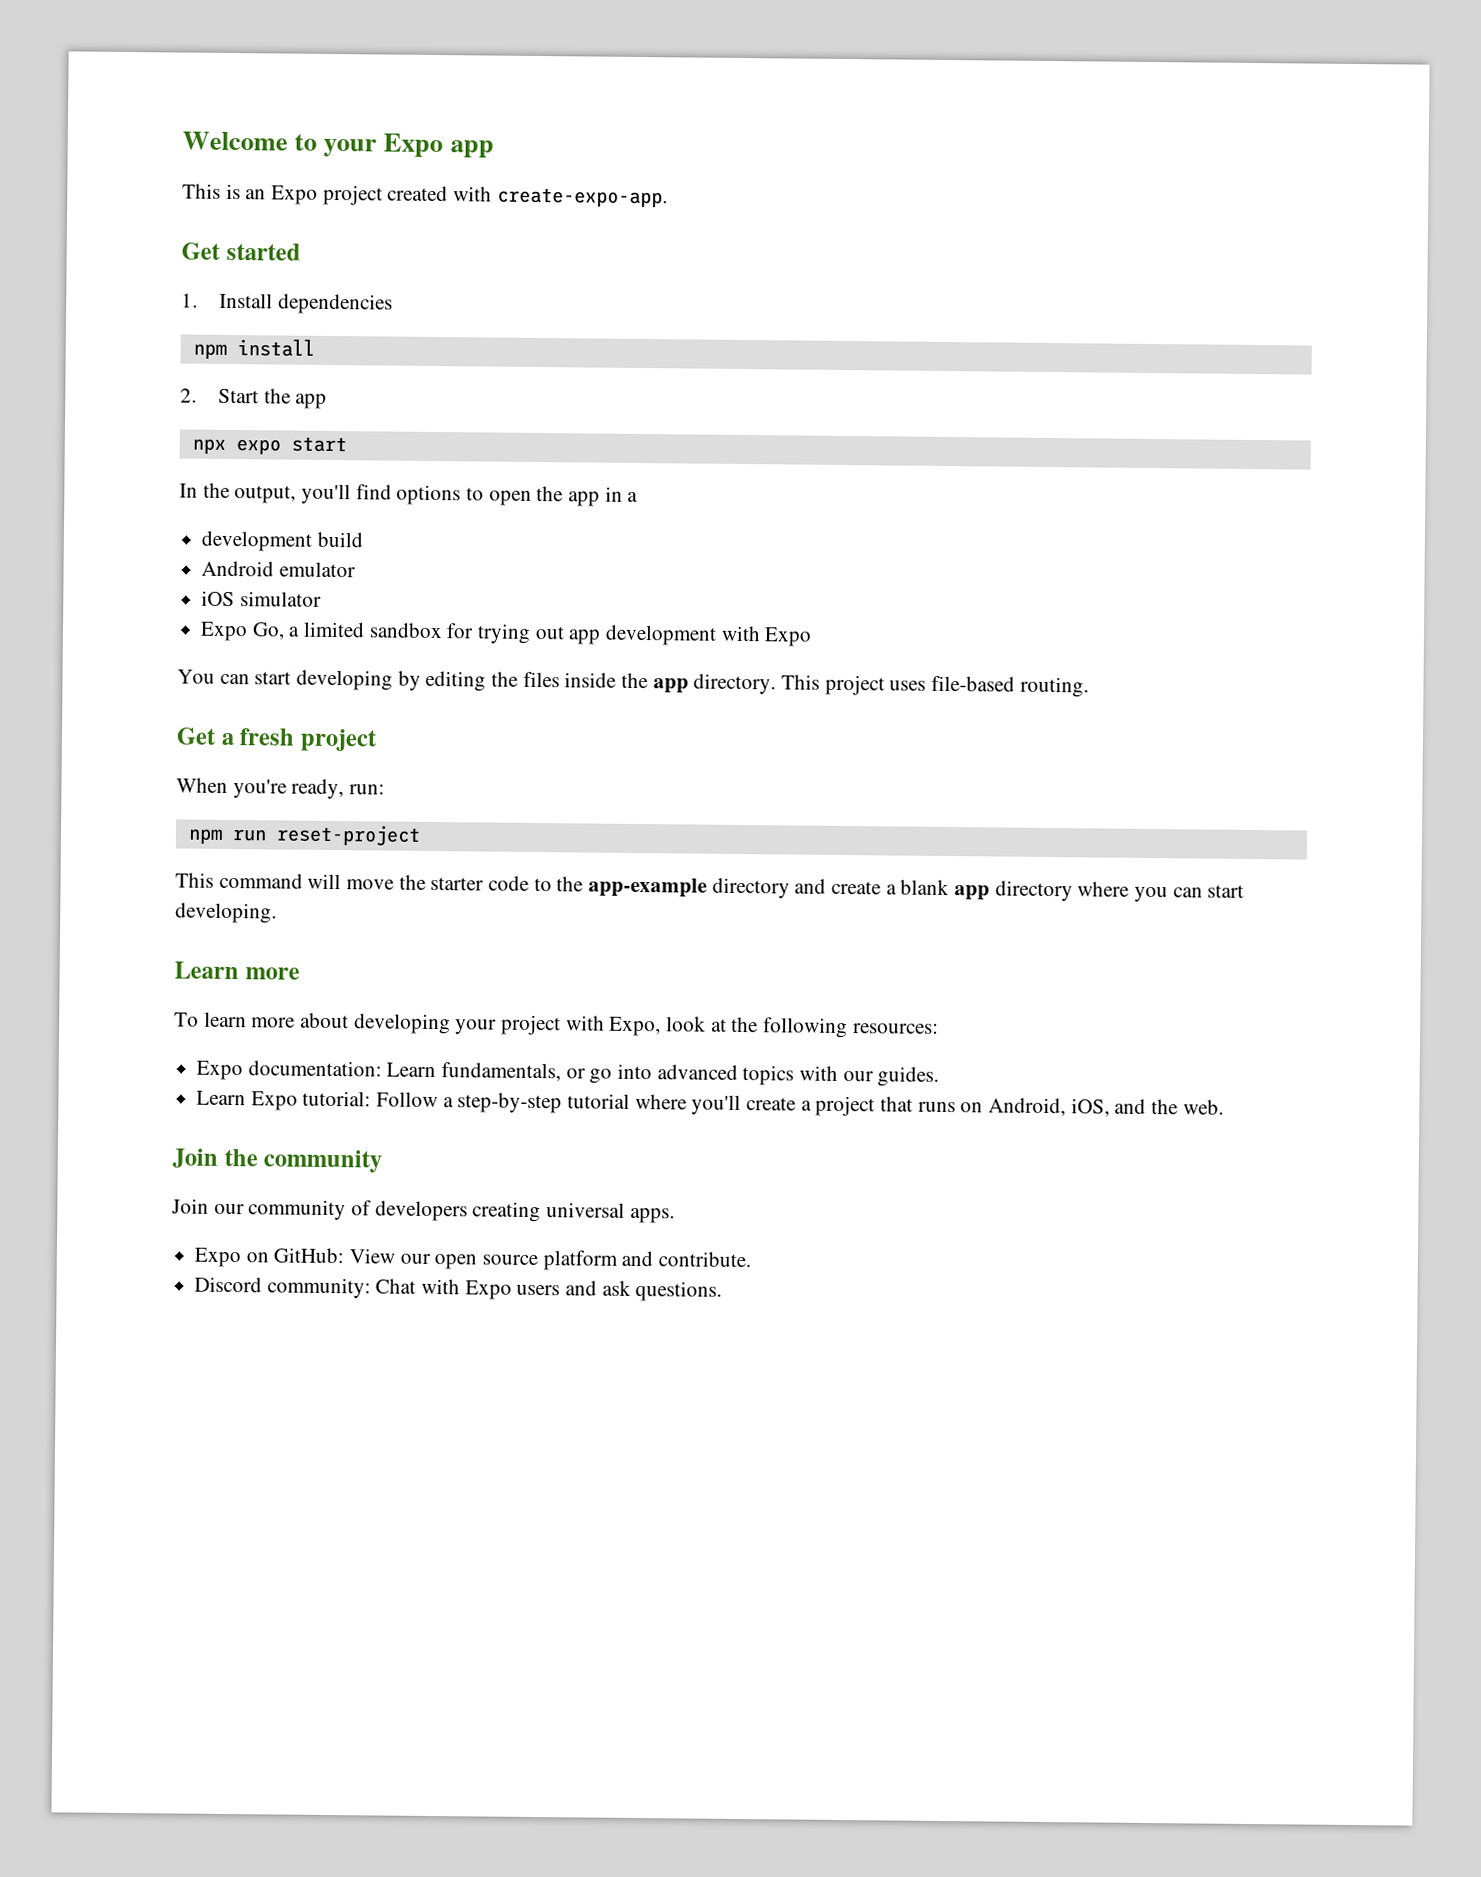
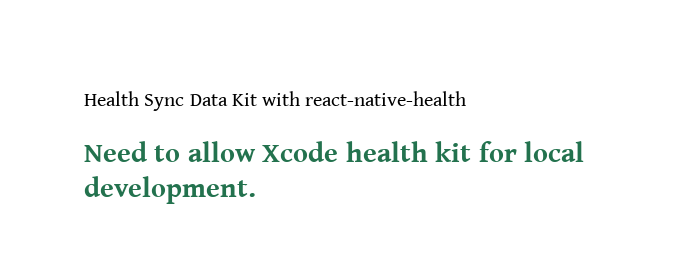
- Welcome to your Expo app
- This is an Expo project created with create-expo-app.
- Get started
- 1. Install dependencies
- npm install
- 2. Start the app
- npx expo start
- In the output, you'll find options to open the app in a
- development build
- Android emulator
- iOS simulator
- Expo Go, a limited sandbox for trying out app development with Expo
- You can start developing by editing the files inside the app directory. This project uses file-based routing.
- Get a fresh project
- When you're ready, run:
- npm run reset-project
- This command will move the starter code to the app-example directory and create a blank app directory where you can start developing.
- Learn more
- To learn more about developing your project with Expo, look at the following resources:
- Expo documentation: Learn fundamentals, or go into advanced topics with our guides.
- Learn Expo tutorial: Follow a step-by-step tutorial where you'll create a project that runs on Android, iOS, and the web.
- Join the community
- Join our community of developers creating universal apps.
- Expo on GitHub: View our open source platform and contribute.
- Discord community: Chat with Expo users and ask questions.
+ Health Sync Data Kit with react-native-health
+ Need to allow Xcode health kit for local development.

